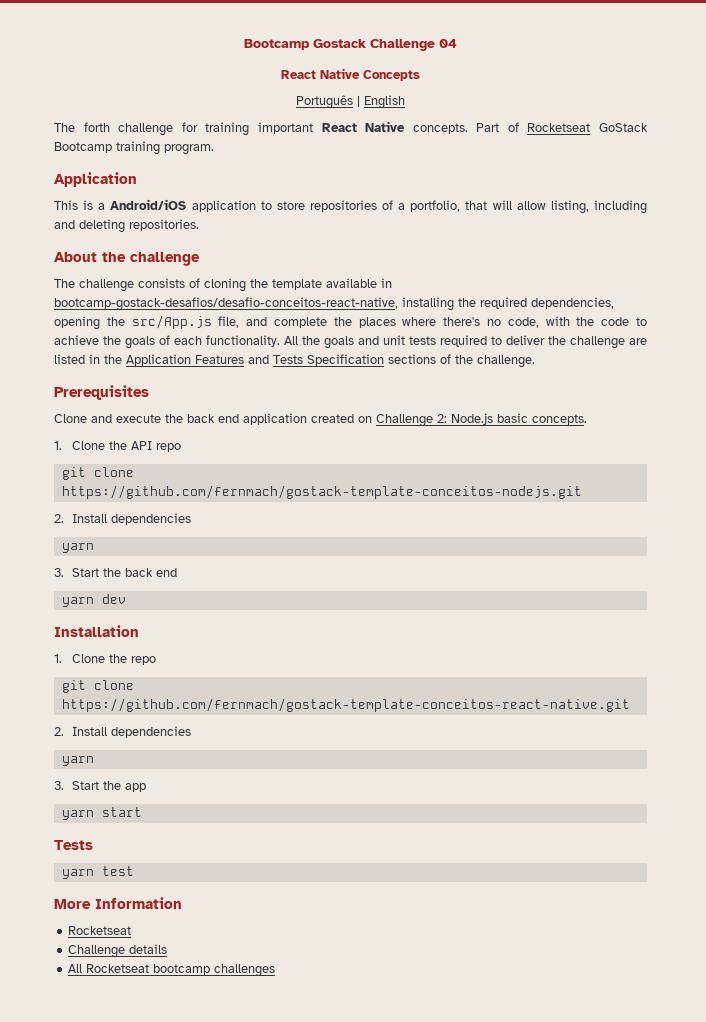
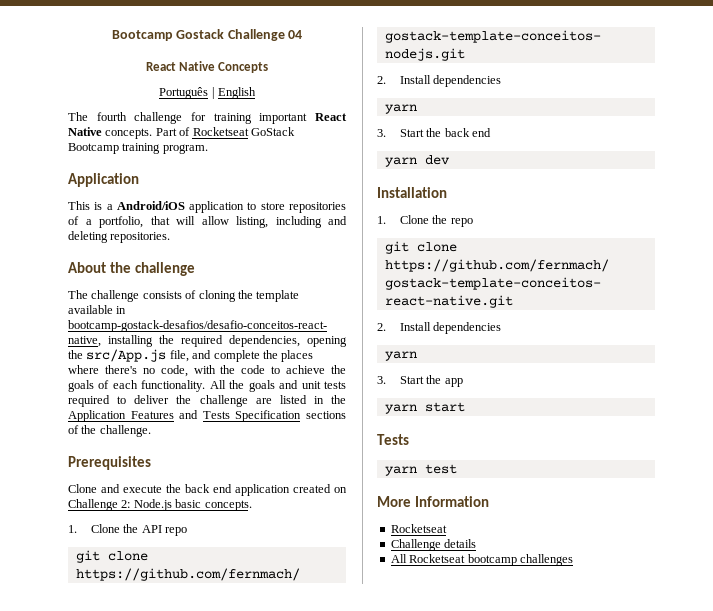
- The forth challenge for training important React Native concepts.
+ The fourth challenge for training important React Native concepts.

